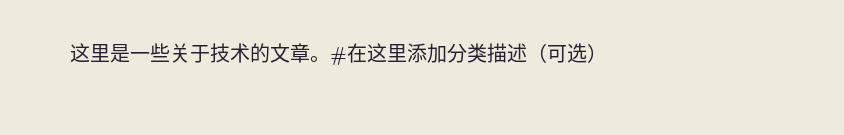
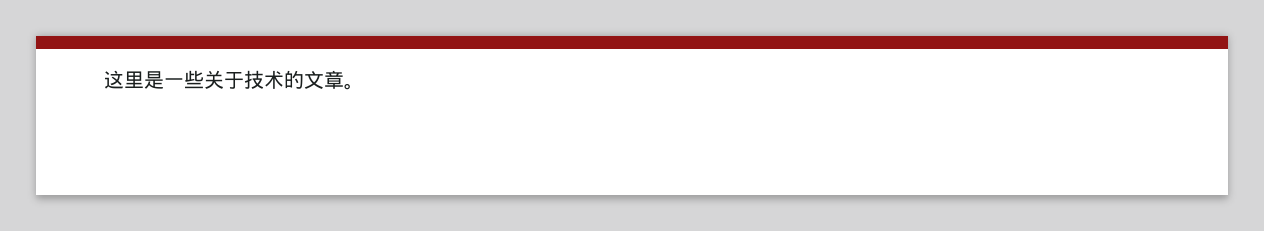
- #在这里添加分类描述（可选）

